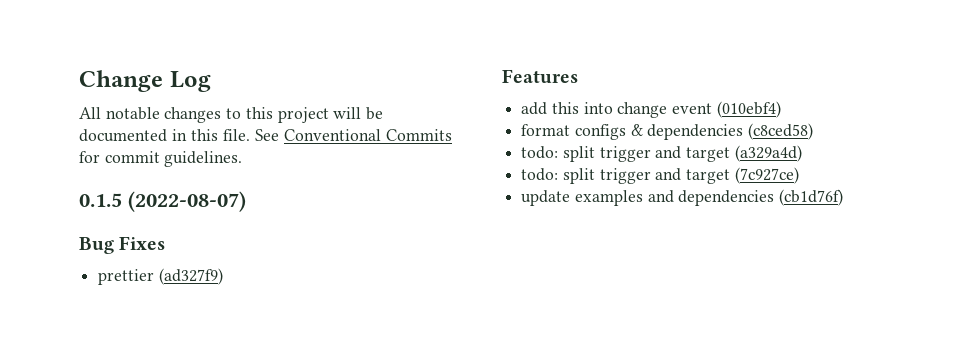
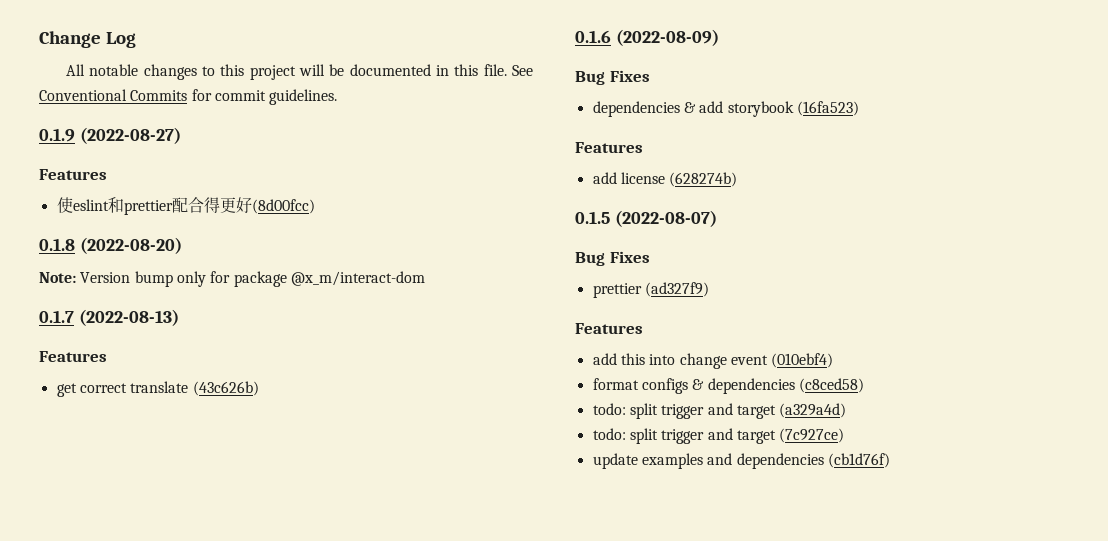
+ 0.1.9 (2022-08-27)
+ Features
+ 使eslint和prettier配合得更好(8d00fcc)
+ 0.1.8 (2022-08-20)
+ Note: Version bump only for package @x_m/interact-dom
+ 0.1.7 (2022-08-13)
+ Features
+ get correct translate (43c626b)
+ 0.1.6 (2022-08-09)
+ Bug Fixes
+ dependencies & add storybook (16fa523)
+ Features
+ add license (628274b)

